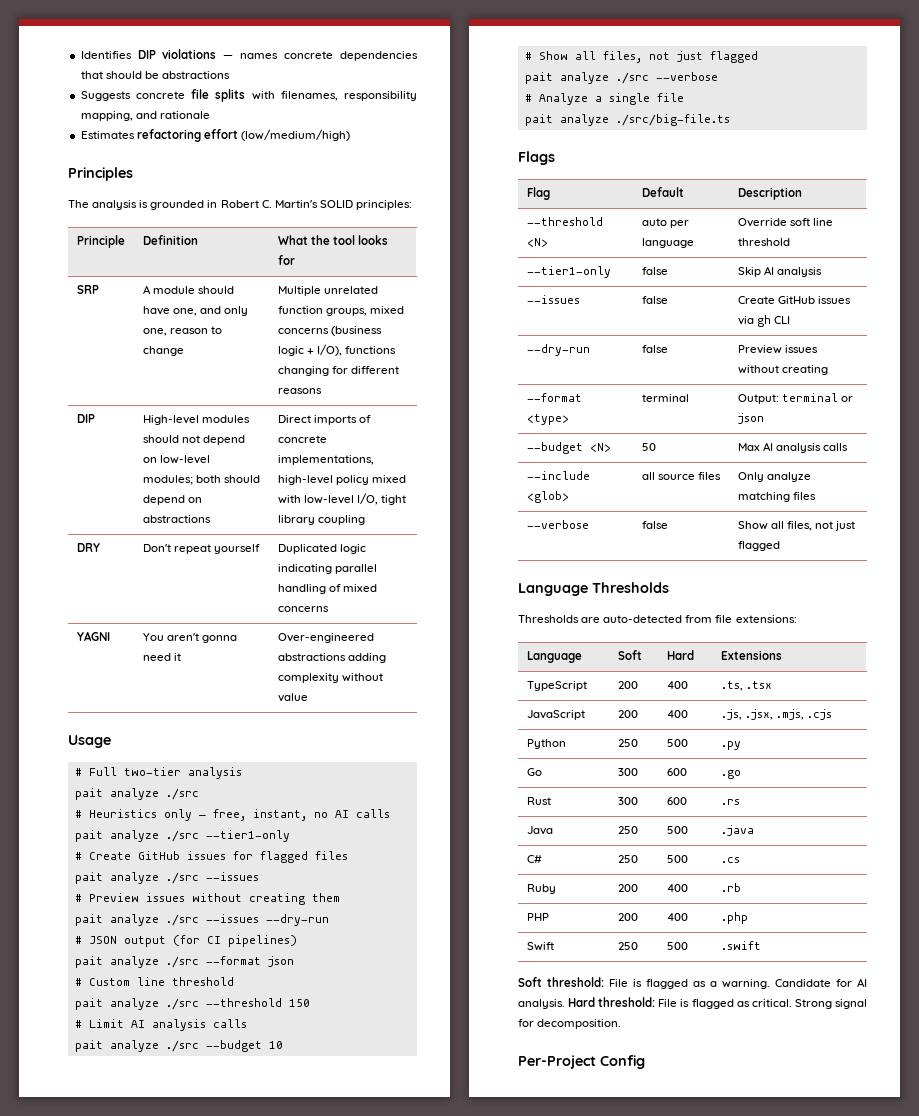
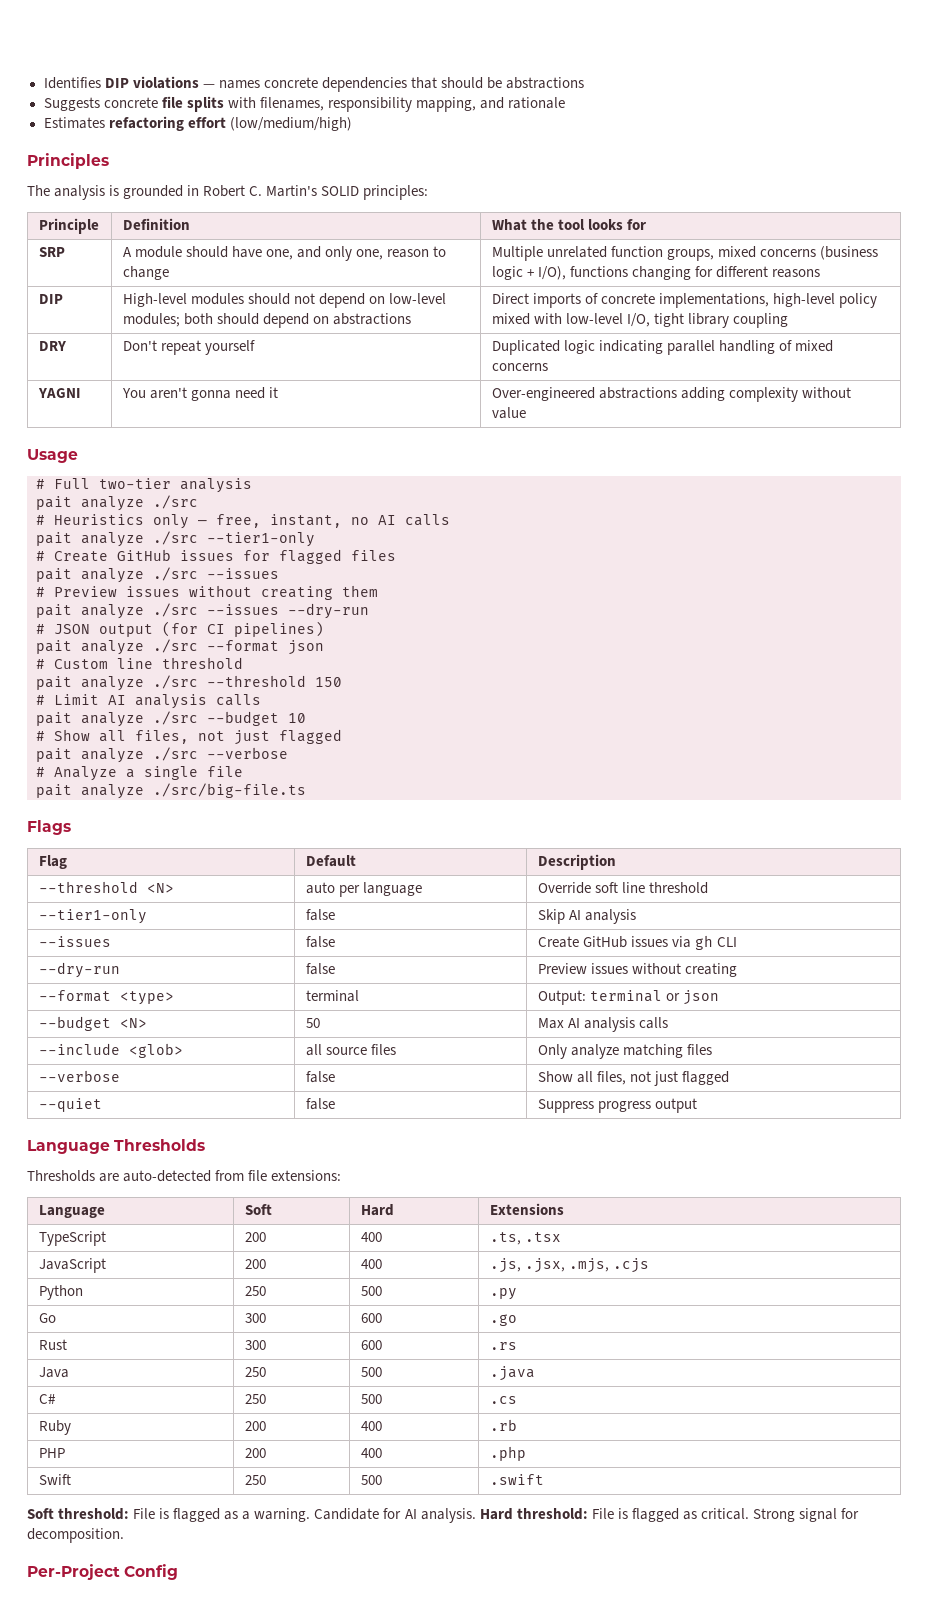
+ --quiet | false | Suppress progress output

